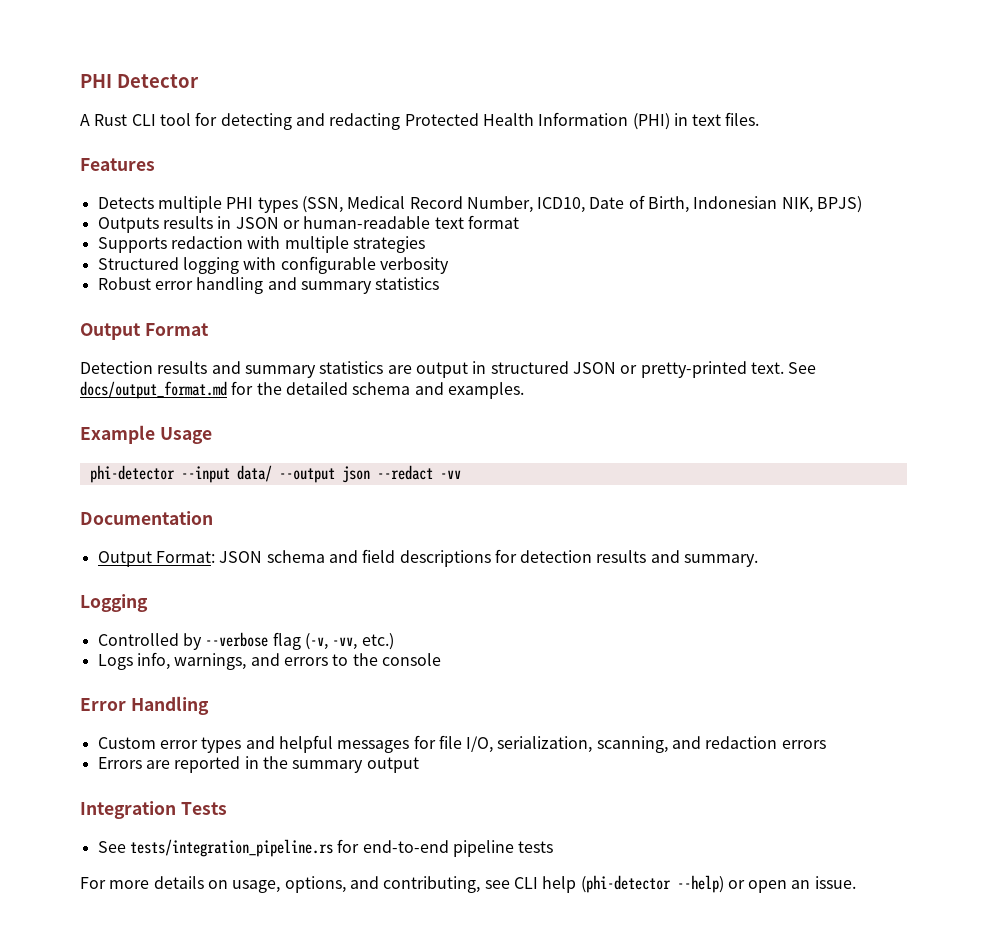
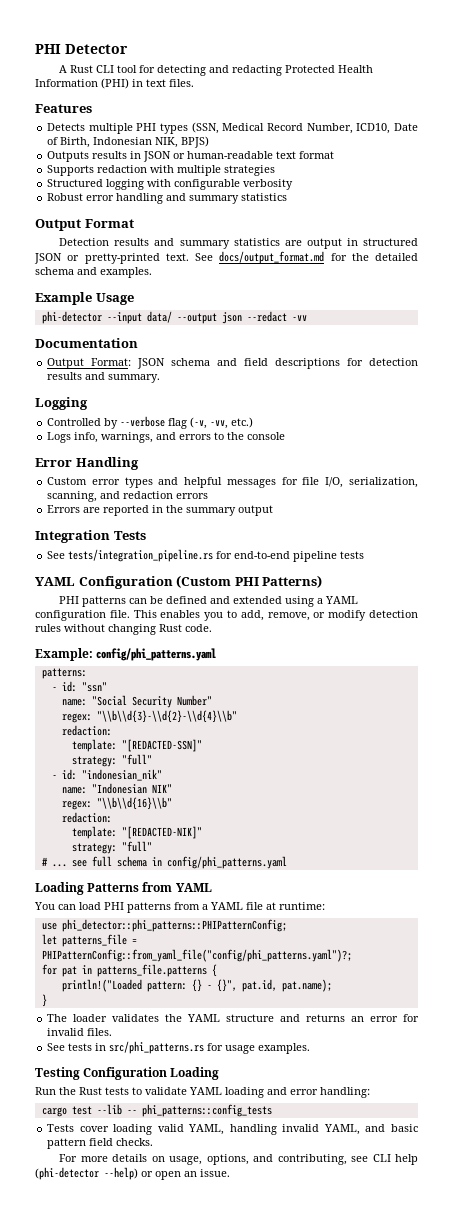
+ YAML Configuration (Custom PHI Patterns)
+ PHI patterns can be defined and extended using a YAML configuration file. This enables you to add, remove, or modify detection rules without changing Rust code.
+ Example: config/phi_patterns.yaml
+ patterns:
+ - id: "ssn"
+ name: "Social Security Number"
+ regex: "\\b\\d{3}-\\d{2}-\\d{4}\\b"
+ redaction:
+ template: "[REDACTED-SSN]"
+ strategy: "full"
+ - id: "indonesian_nik"
+ name: "Indonesian NIK"
+ regex: "\\b\\d{16}\\b"
+ redaction:
+ template: "[REDACTED-NIK]"
+ strategy: "full"
+ # ... see full schema in config/phi_patterns.yaml
+ Loading Patterns from YAML
+ You can load PHI patterns from a YAML file at runtime:
+ use phi_detector::phi_patterns::PHIPatternConfig;
+ let patterns_file = PHIPatternConfig::from_yaml_file("config/phi_patterns.yaml")?;
+ for pat in patterns_file.patterns {
+ println!("Loaded pattern: {} - {}", pat.id, pat.name);
+ }
+ The loader validates the YAML structure and returns an error for invalid files.
+ See tests in src/phi_patterns.rs for usage examples.
+ Testing Configuration Loading
+ Run the Rust tests to validate YAML loading and error handling:
+ cargo test --lib -- phi_patterns::config_tests
+ Tests cover loading valid YAML, handling invalid YAML, and basic pattern field checks.

